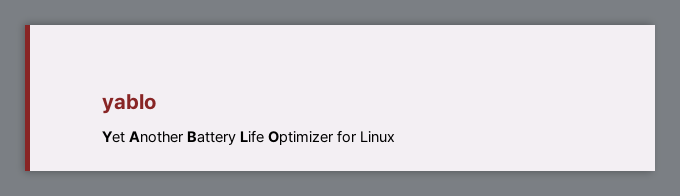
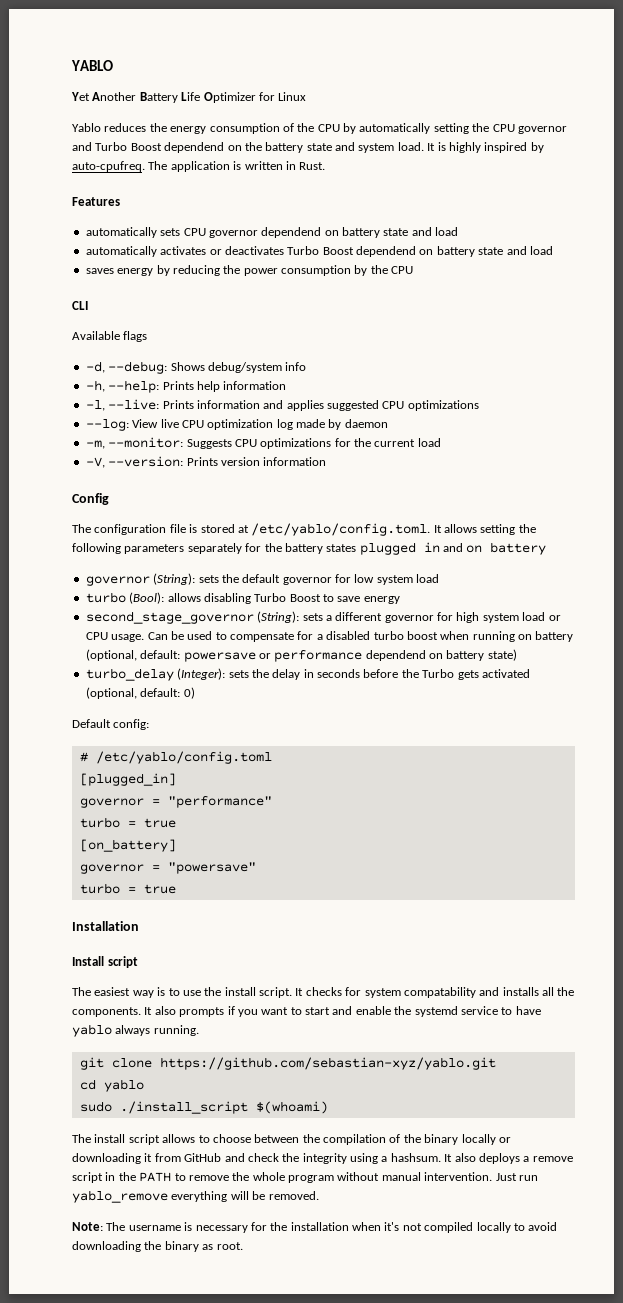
- yablo
+ YABLO
+ Yablo reduces the energy consumption of the CPU by automatically setting the CPU governor and Turbo Boost dependend on the battery state and system load. It is highly inspired by auto-cpufreq. The application is written in Rust.
+ Features
+ automatically sets CPU governor dependend on battery state and load
+ automatically activates or deactivates Turbo Boost dependend on battery state and load
+ saves energy by reducing the power consumption by the CPU
+ CLI
+ Available flags
+ -d, --debug: Shows debug/system info
+ -h, --help: Prints help information
+ -l, --live: Prints information and applies suggested CPU optimizations
+ --log: View live CPU optimization log made by daemon
+ -m, --monitor: Suggests CPU optimizations for the current load
+ -V, --version: Prints version information
+ Config
+ The configuration file is stored at /etc/yablo/config.toml. It allows setting the following parameters separately for the battery states plugged in and on battery
+ governor (String): sets the default governor for low system load
+ turbo (Bool): allows disabling Turbo Boost to save energy
+ second_stage_governor (String): sets a different governor for high system load or CPU usage. Can be used to compensate for a disabled turbo boost when running on battery (optional, default: powersave or performance dependend on battery state)
+ turbo_delay (Integer): sets the delay in seconds before the Turbo gets activated (optional, default: 0)
+ Default config:
+ # /etc/yablo/config.toml
+ [plugged_in]
+ governor = "performance"
+ turbo = true
+ [on_battery]
+ governor = "powersave"
+ turbo = true
+ Installation
+ Install script
+ The easiest way is to use the install script. It checks for system compatability and installs all the components. It also prompts if you want to start and enable the systemd service to have yablo always running.
+ git clone https://github.com/sebastian-xyz/yablo.git
+ cd yablo
+ sudo ./install_script $(whoami)
+ The install script allows to choose between the compilation of the binary locally or downloading it from GitHub and check the integrity using a hashsum. It also deploys a remove script in the PATH to remove the whole program without manual intervention. Just run yablo_remove everything will be removed.
+ Note: The username is necessary for the installation when it's not compiled locally to avoid downloading the binary as root.

